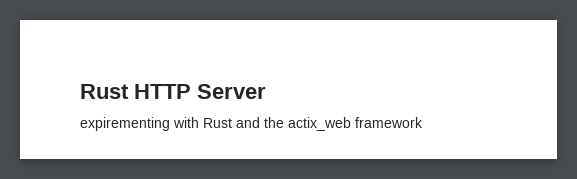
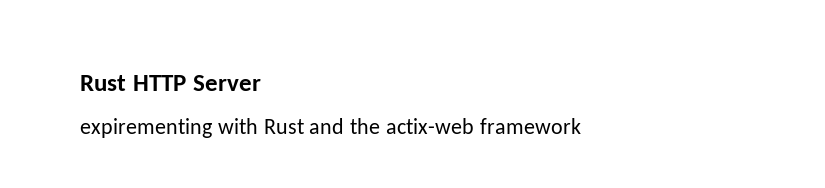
- expirementing with Rust and the actix_web framework
+ expirementing with Rust and the actix-web framework

